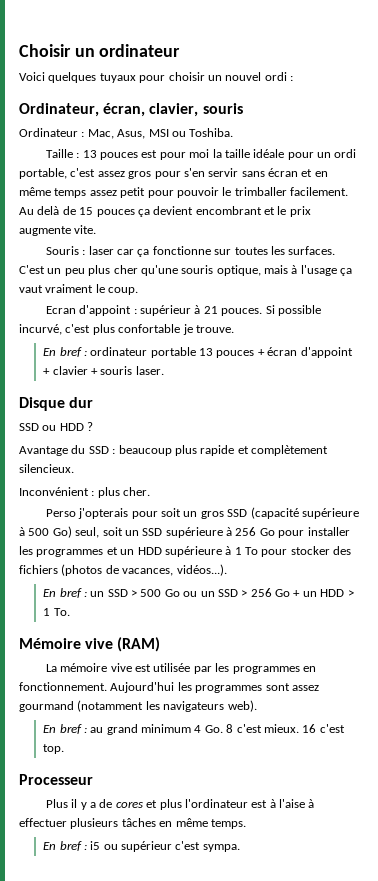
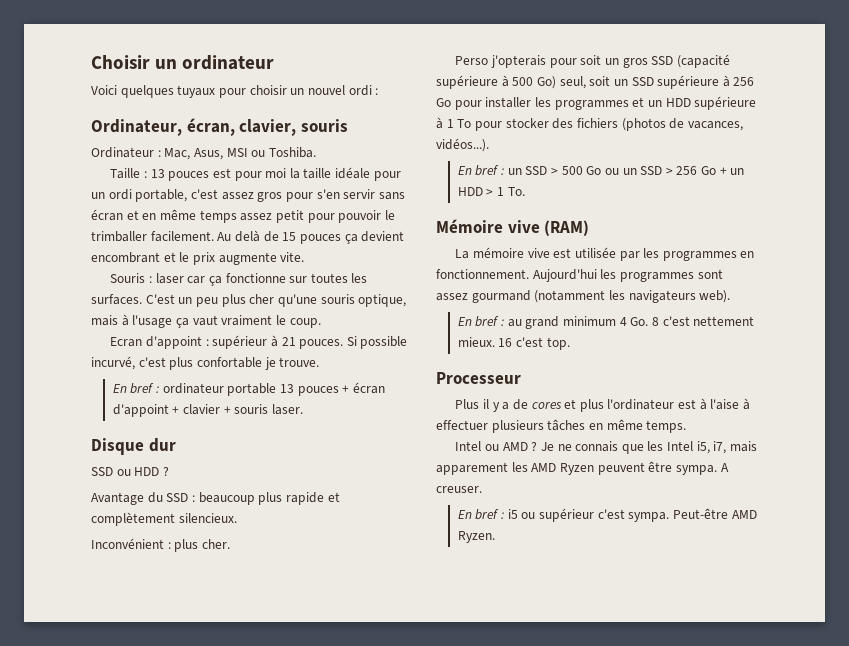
- En bref : au grand minimum 4 Go. 8 c'est mieux.
+ En bref : au grand minimum 4 Go. 8 c'est nettement mieux.
+ Intel ou AMD ? Je ne connais que les Intel i5, i7, mais apparement les AMD Ryzen peuvent être sympa. A creuser.
+ Peut-être AMD Ryzen.

